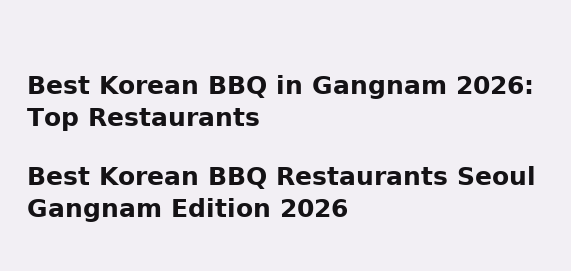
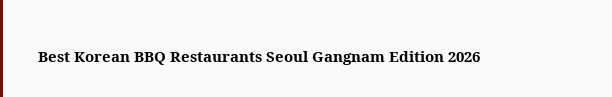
- Best Korean BBQ in Gangnam 2026: Top Restaurants

